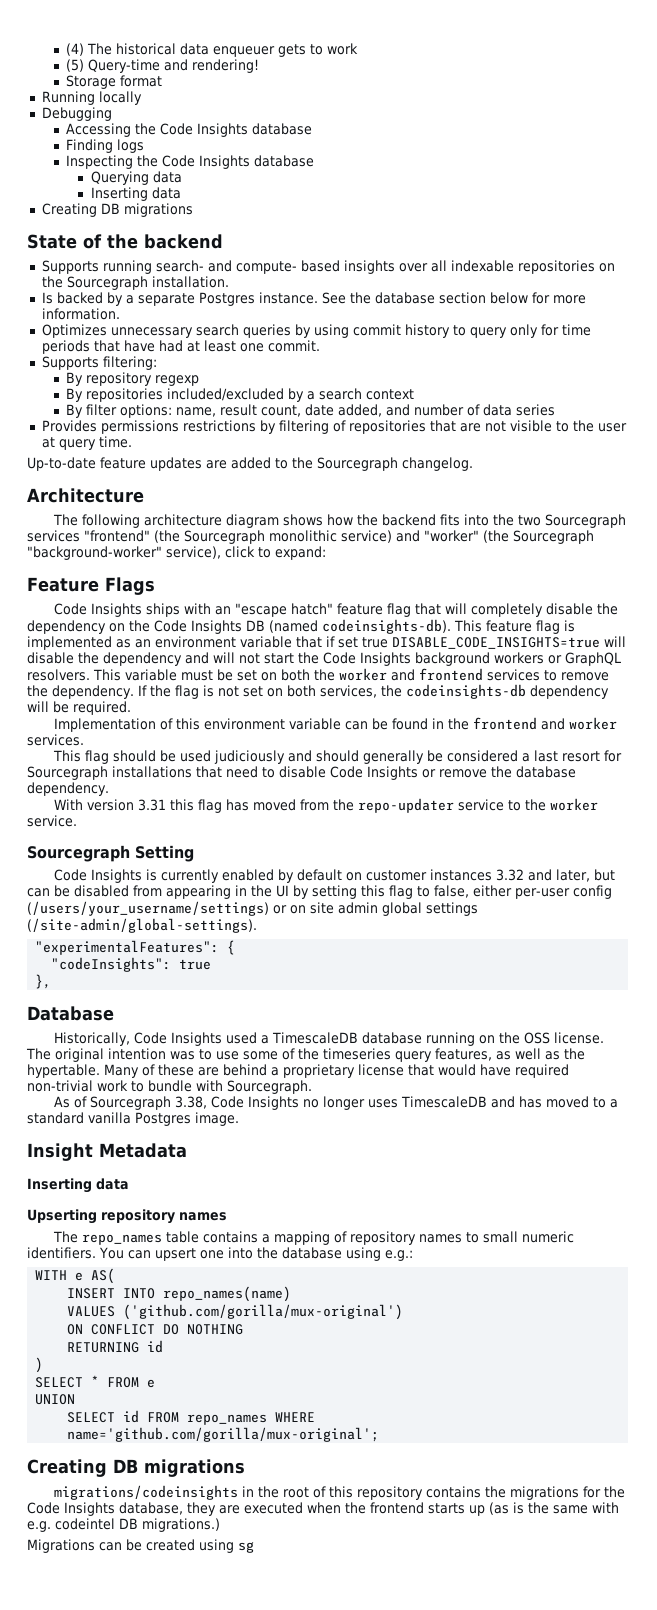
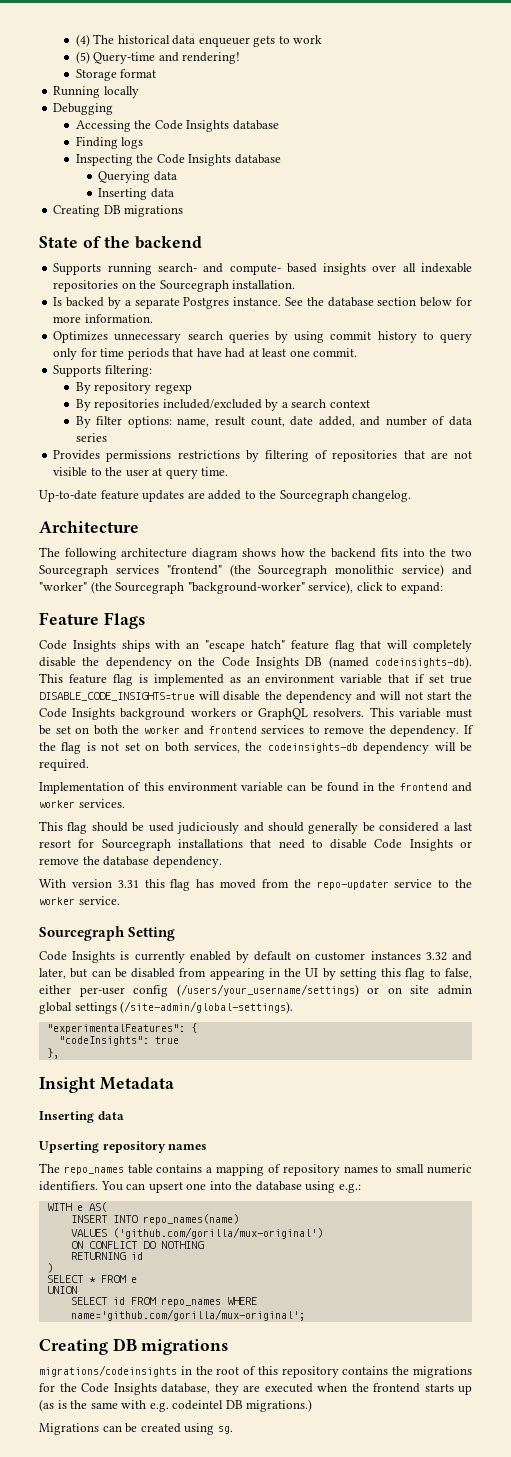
- Database
- Historically, Code Insights used a TimescaleDB database running on the OSS license. The original intention was to use some of the timeseries query features, as well as the hypertable. Many of these are behind a proprietary license that would have required non-trivial work to bundle with Sourcegraph.
- As of Sourcegraph 3.38, Code Insights no longer uses TimescaleDB and has moved to a standard vanilla Postgres image.
- Migrations can be created using sg
+ Migrations can be created using sg.

